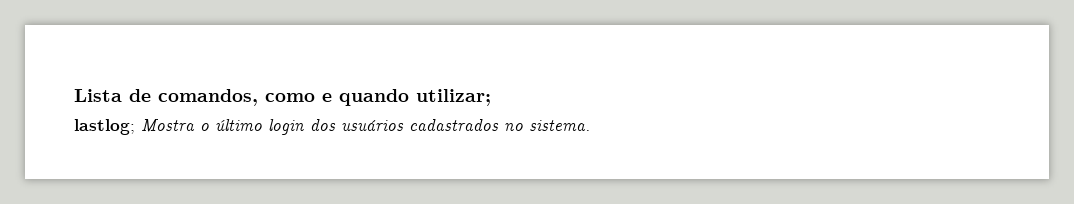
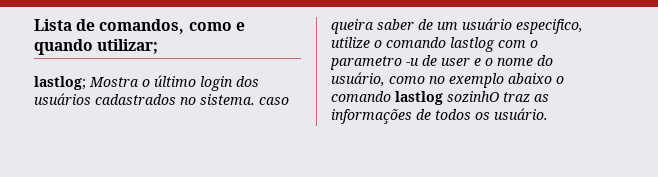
- lastlog; Mostra o último login dos usuários cadastrados no sistema.
+ lastlog; Mostra o último login dos usuários cadastrados no sistema. caso queira saber de um usuário especifico, utilize o comando lastlog com o parametro -u de user e o nome do usuário, como no exemplo abaixo o comando lastlog sozinhO traz as informações de todos os usuário.

